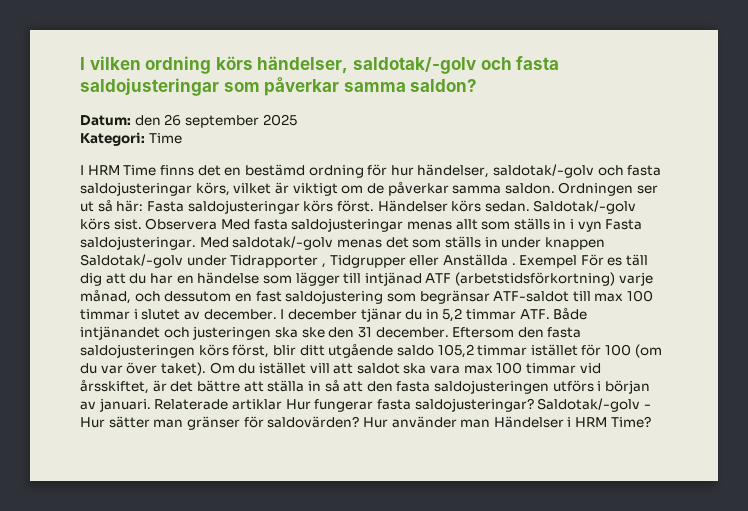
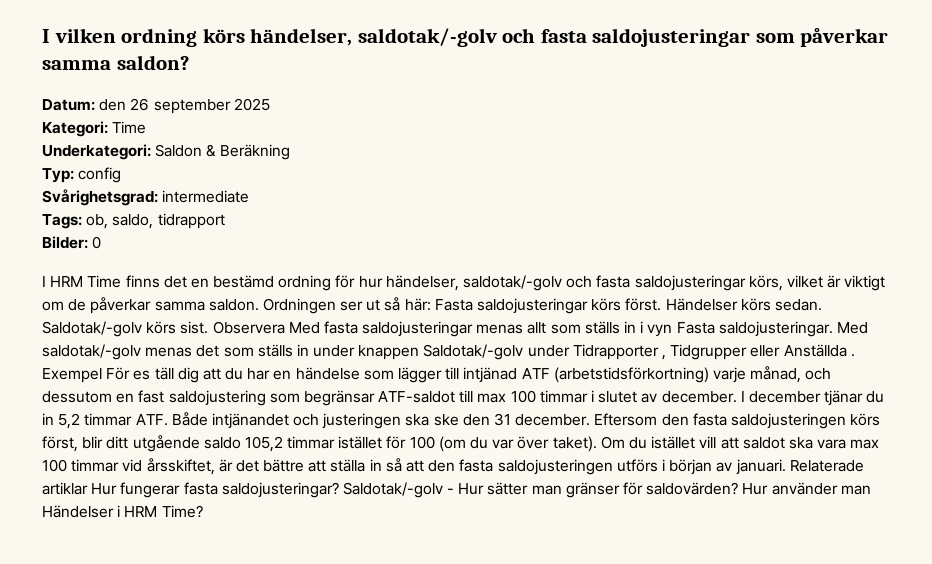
+ Underkategori: Saldon & Beräkning
+ Typ: config
+ Svårighetsgrad: intermediate
+ Tags: ob, saldo, tidrapport
+ Bilder: 0

